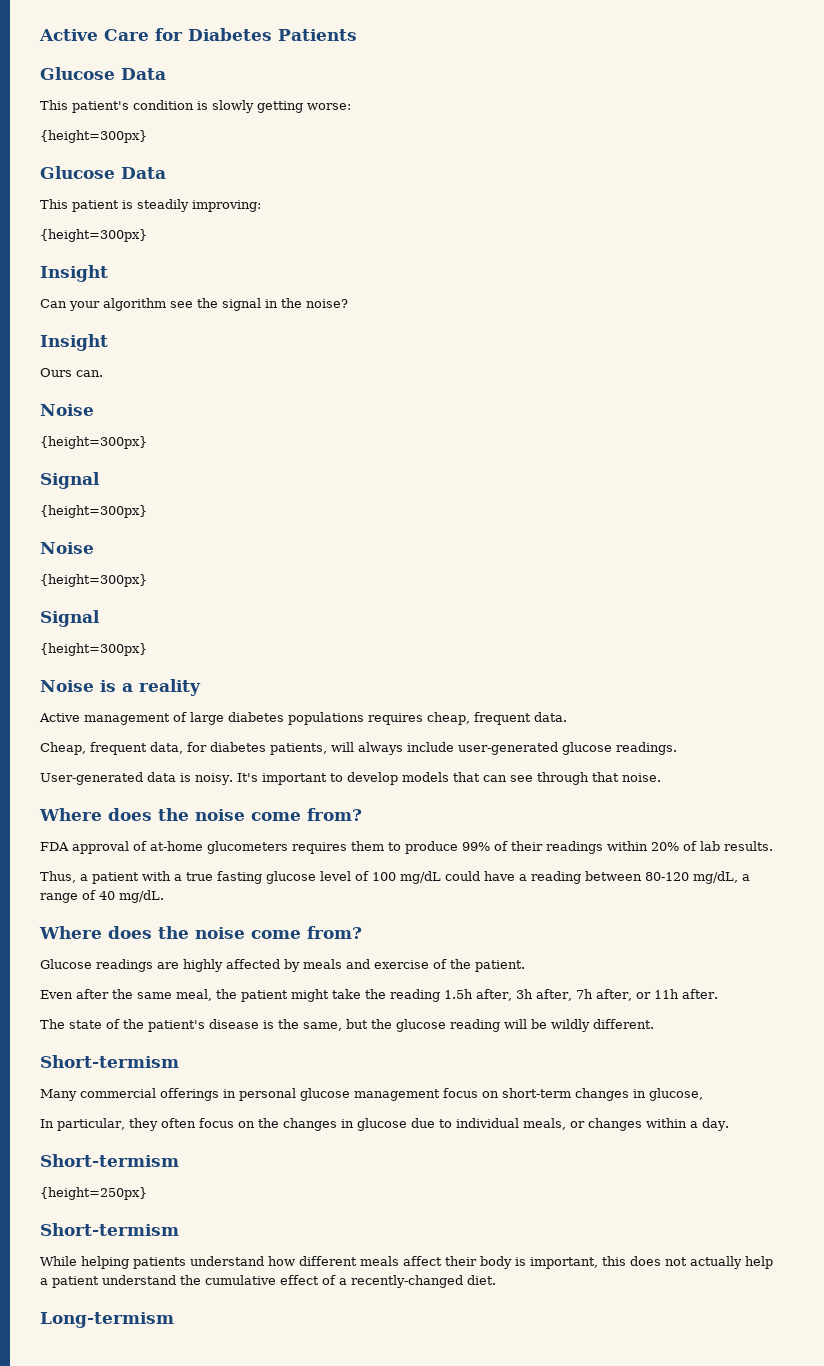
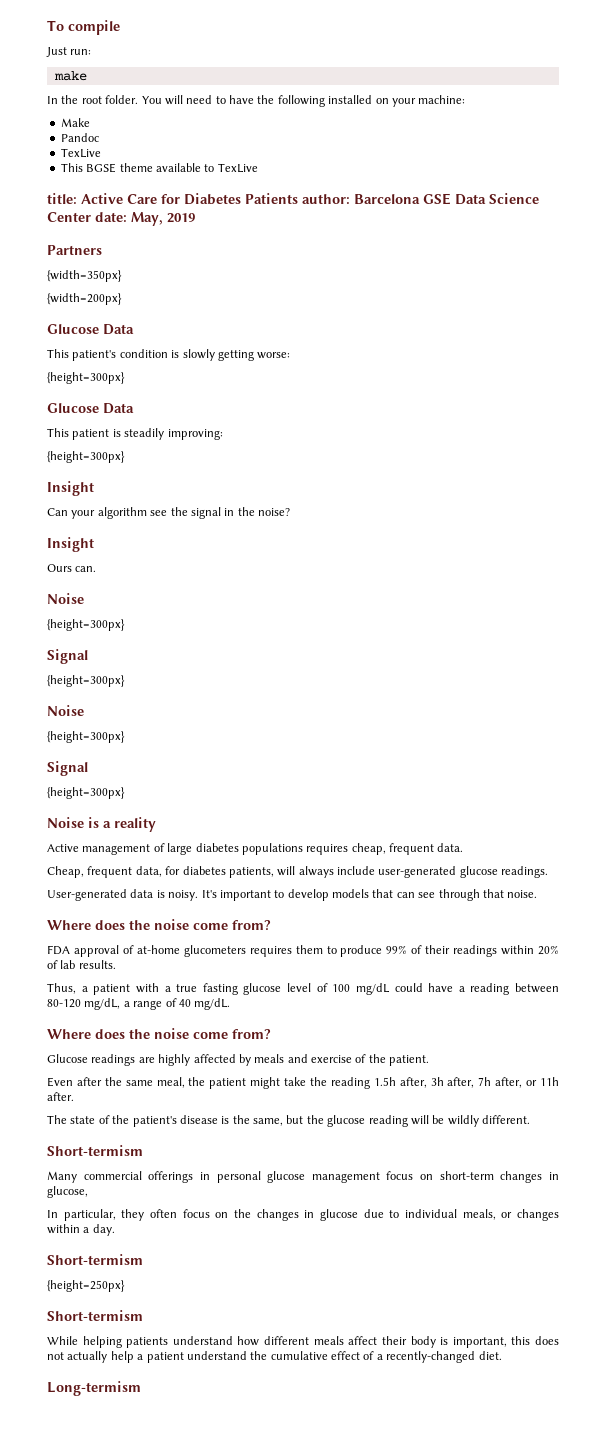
- Active Care for Diabetes Patients
+ To compile
+ Just run:
+ make
+ In the root folder. You will need to have the following installed on your machine:
+ Make
+ Pandoc
+ TexLive
+ This BGSE theme available to TexLive
+ title: Active Care for Diabetes Patients author: Barcelona GSE Data Science Center date: May, 2019
+ Partners
+ {width=350px}
+ {width=200px}

